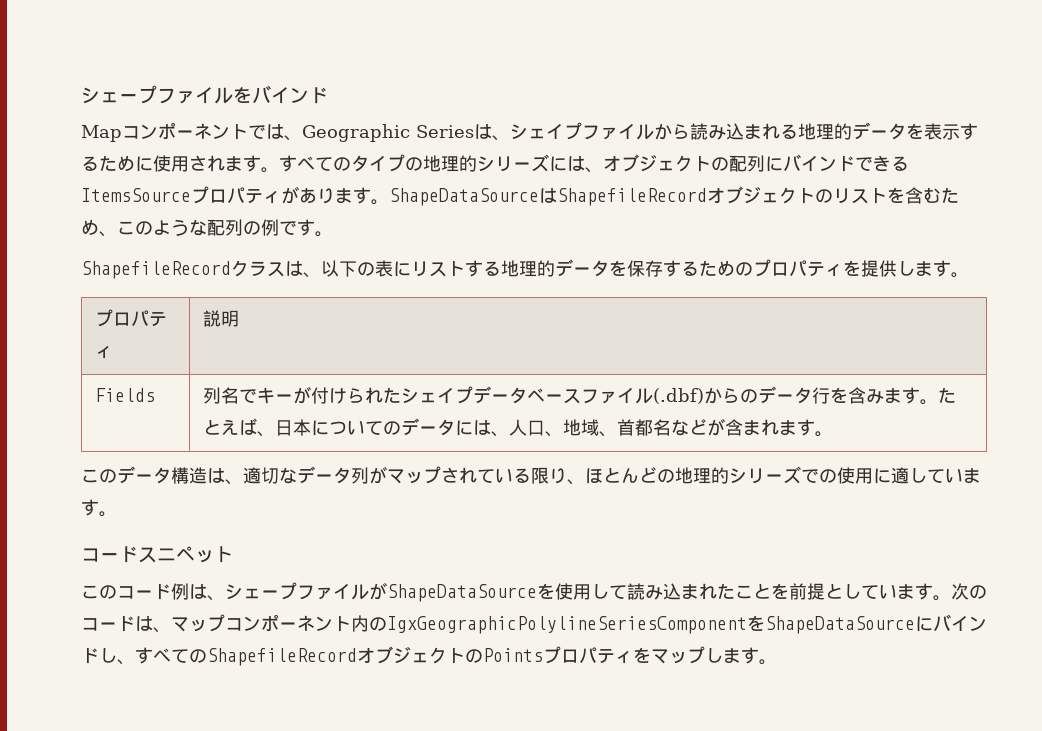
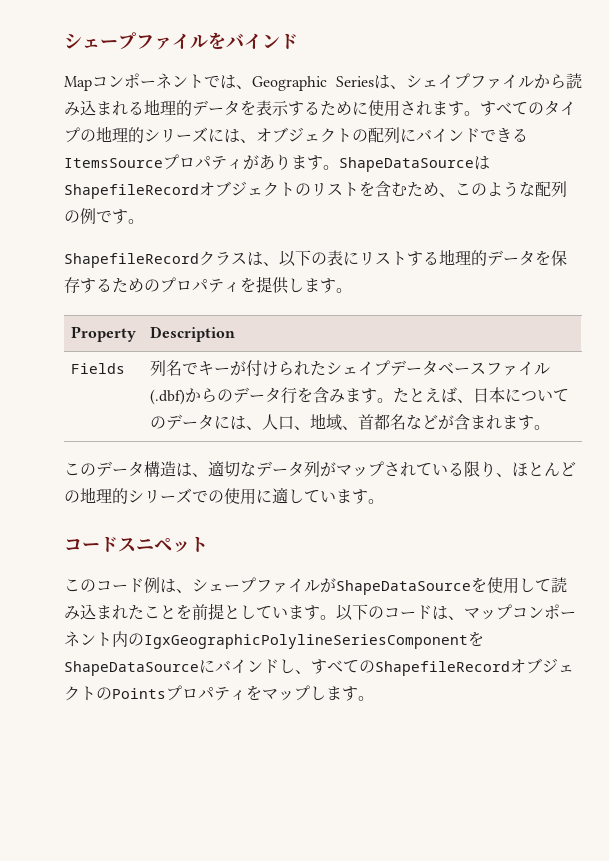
- プロパティ | 説明
+ Property | Description
- 次のコードは、マップコンポーネント内のIgxGeographicPolylineSeriesComponentをShapeDataSourceにバインドし、すべてのShapefileRecordオブジェクトのPointsプロパティをマップします。
+ 以下のコードは、マップコンポーネント内のIgxGeographicPolylineSeriesComponentをShapeDataSourceにバインドし、すべてのShapefileRecordオブジェクトのPointsプロパティをマップします。

